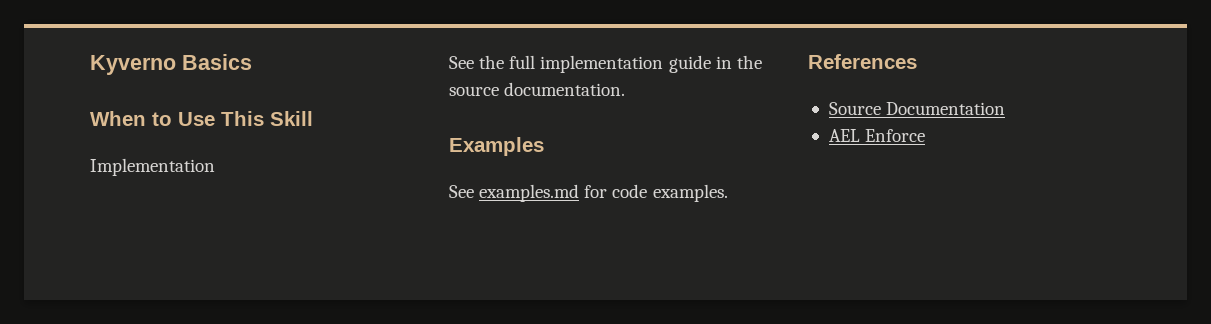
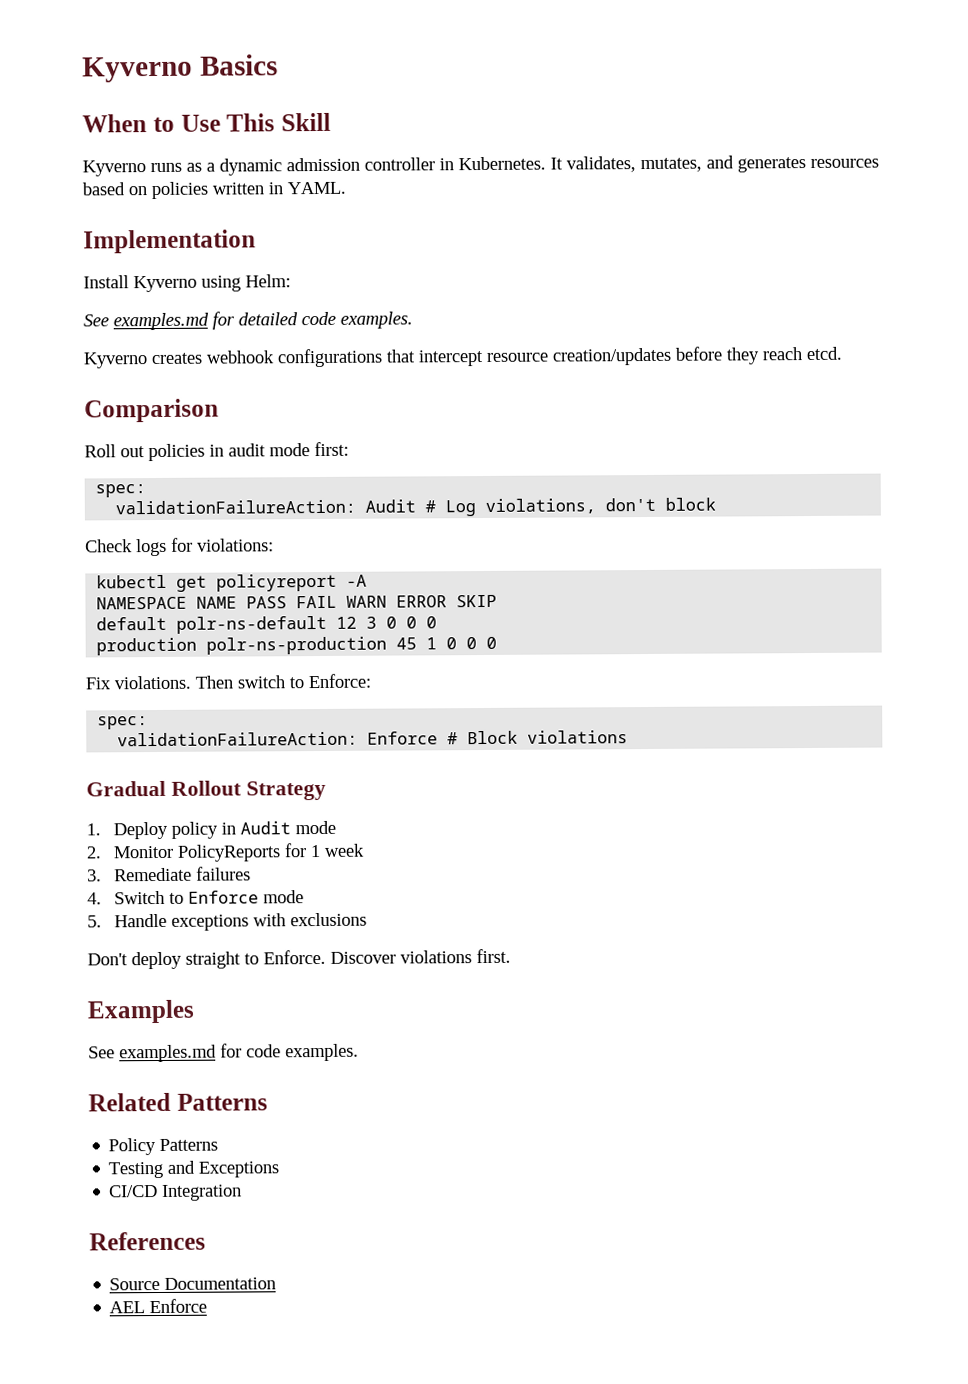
+ Kyverno runs as a dynamic admission controller in Kubernetes. It validates, mutates, and generates resources based on policies written in YAML.
  Implementation
- See the full implementation guide in the source documentation.
+ Install Kyverno using Helm:
+ See examples.md for detailed code examples.
+ Kyverno creates webhook configurations that intercept resource creation/updates before they reach etcd.
+ Comparison
+ Roll out policies in audit mode first:
+ spec:
+ validationFailureAction: Audit # Log violations, don't block
+ Check logs for violations:
+ kubectl get policyreport -A
+ NAMESPACE NAME PASS FAIL WARN ERROR SKIP
+ default polr-ns-default 12 3 0 0 0
+ production polr-ns-production 45 1 0 0 0
+ Fix violations. Then switch to Enforce:
+ spec:
+ validationFailureAction: Enforce # Block violations
+ Gradual Rollout Strategy
+ 1. Deploy policy in Audit mode
+ 2. Monitor PolicyReports for 1 week
+ 3. Remediate failures
+ 4. Switch to Enforce mode
+ 5. Handle exceptions with exclusions
+ Don't deploy straight to Enforce. Discover violations first.
+ Related Patterns
+ Policy Patterns
+ Testing and Exceptions
+ CI/CD Integration

